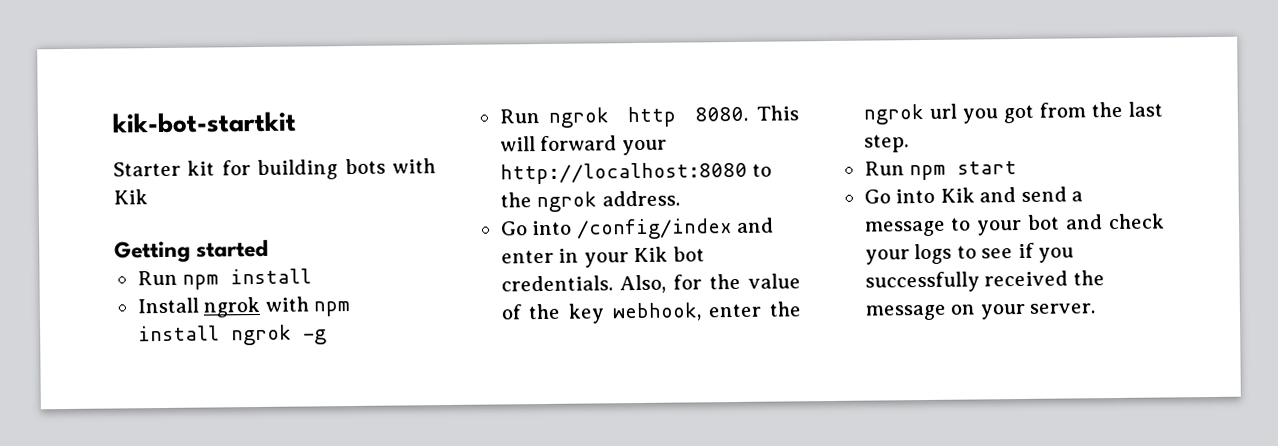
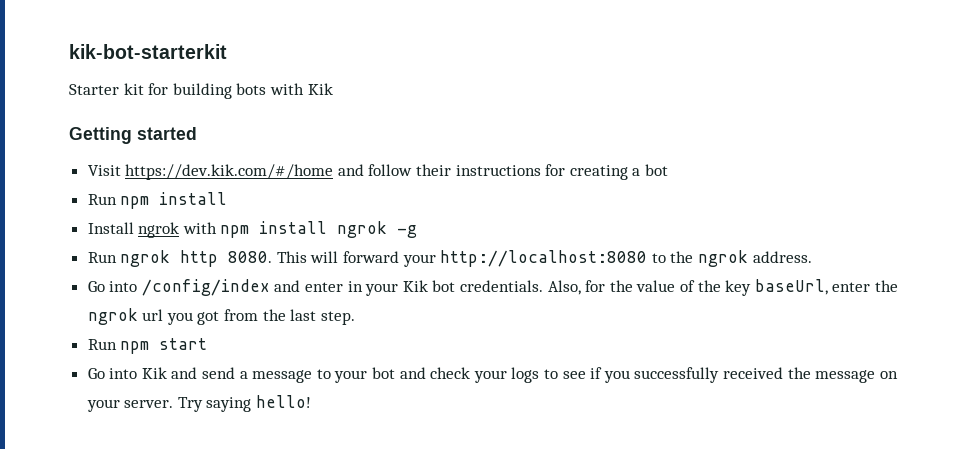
- kik-bot-startkit
+ kik-bot-starterkit
+ Visit https://dev.kik.com/#/home and follow their instructions for creating a bot
- Also, for the value of the key webhook, enter the ngrok url you got from the last step.
+ Also, for the value of the key baseUrl, enter the ngrok url you got from the last step.
+ Try saying hello!

